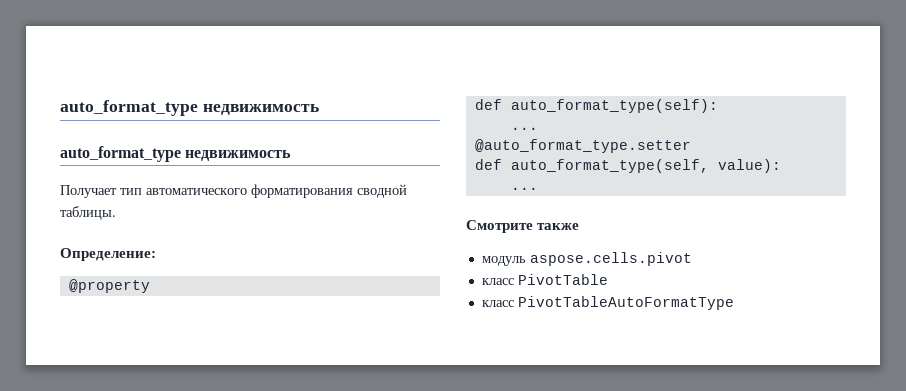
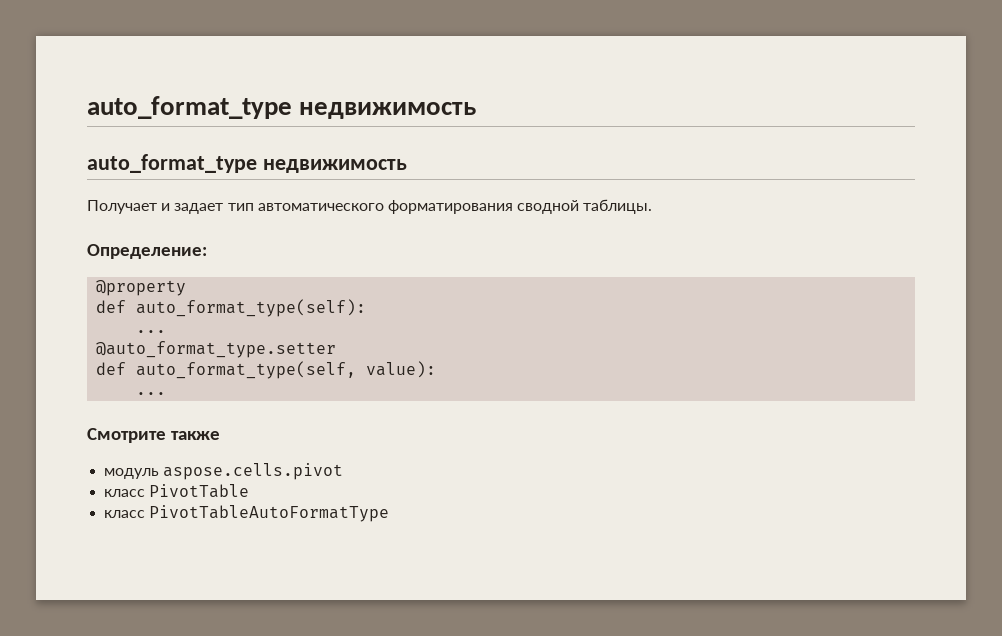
- Получает тип автоматического форматирования сводной таблицы.
+ Получает и задает тип автоматического форматирования сводной таблицы.

